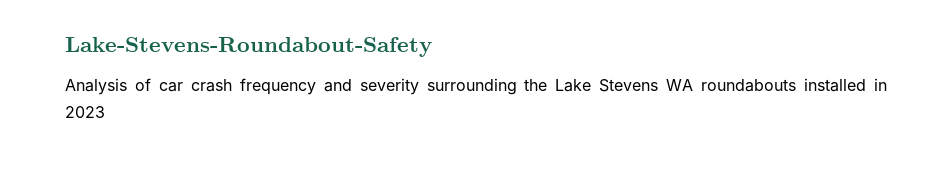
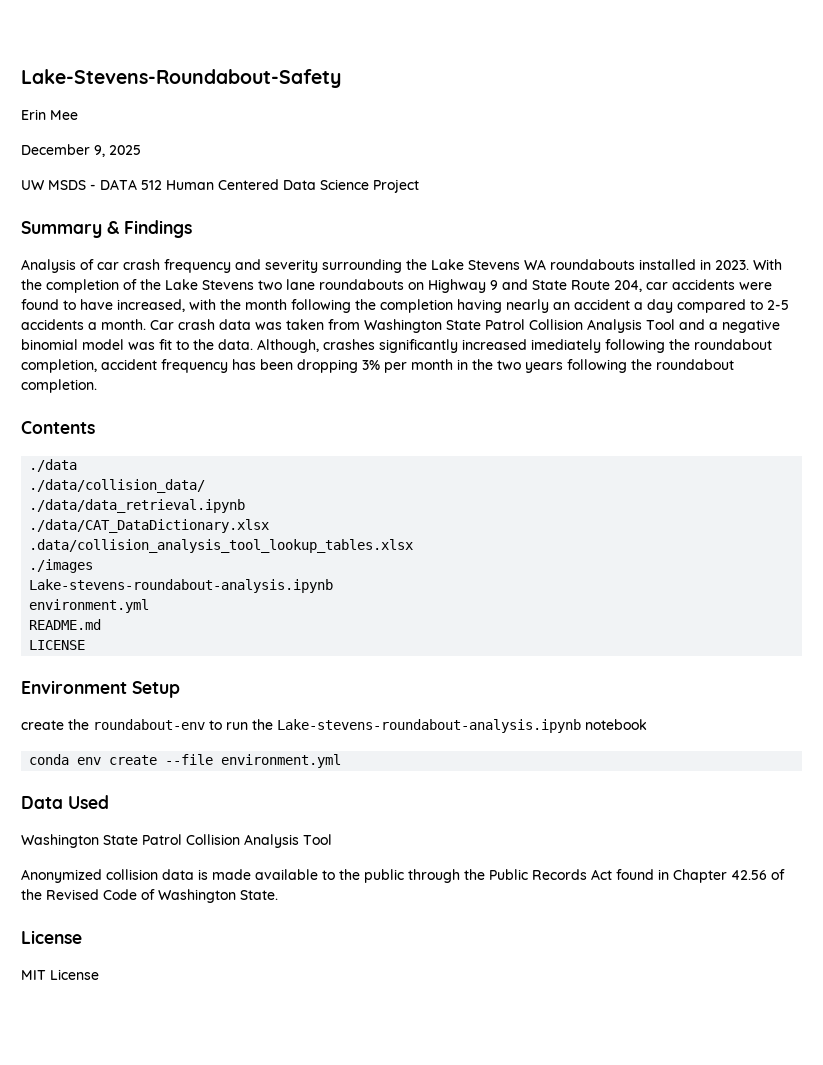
+ Erin Mee
+ December 9, 2025
+ UW MSDS - DATA 512 Human Centered Data Science Project
+ Summary & Findings
- Analysis of car crash frequency and severity surrounding the Lake Stevens WA roundabouts installed in 2023
+ Analysis of car crash frequency and severity surrounding the Lake Stevens WA roundabouts installed in 2023. With the completion of the Lake Stevens two lane roundabouts on Highway 9 and State Route 204, car accidents were found to have increased, with the month following the completion having nearly an accident a day compared to 2-5 accidents a month. Car crash data was taken from Washington State Patrol Collision Analysis Tool and a negative binomial model was fit to the data. Although, crashes significantly increased imediately following the roundabout completion, accident frequency has been dropping 3% per month in the two years following the roundabout completion.
+ Contents
+ ./data
+ ./data/collision_data/
+ ./data/data_retrieval.ipynb
+ ./data/CAT_DataDictionary.xlsx
+ .data/collision_analysis_tool_lookup_tables.xlsx
+ ./images
+ Lake-stevens-roundabout-analysis.ipynb
+ environment.yml
+ README.md
+ LICENSE
+ Environment Setup
+ create the roundabout-env to run the Lake-stevens-roundabout-analysis.ipynb notebook
+ conda env create --file environment.yml
+ Data Used
+ Washington State Patrol Collision Analysis Tool
+ Anonymized collision data is made available to the public through the Public Records Act found in Chapter 42.56 of the Revised Code of Washington State.
+ License
+ MIT License

